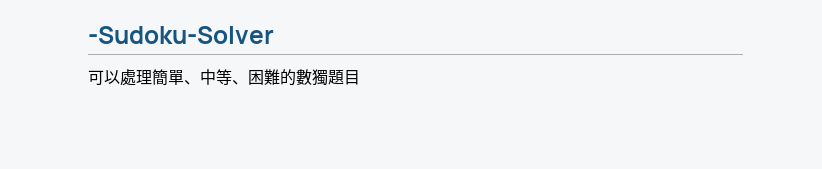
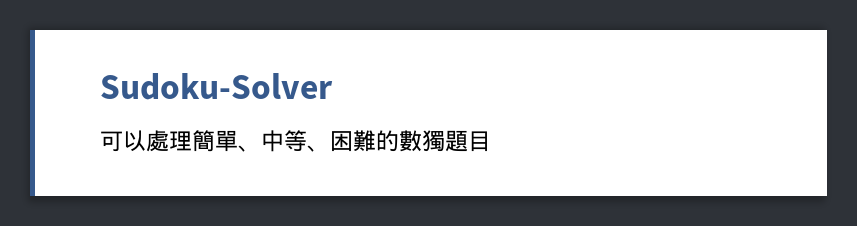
- -Sudoku-Solver
+ Sudoku-Solver

